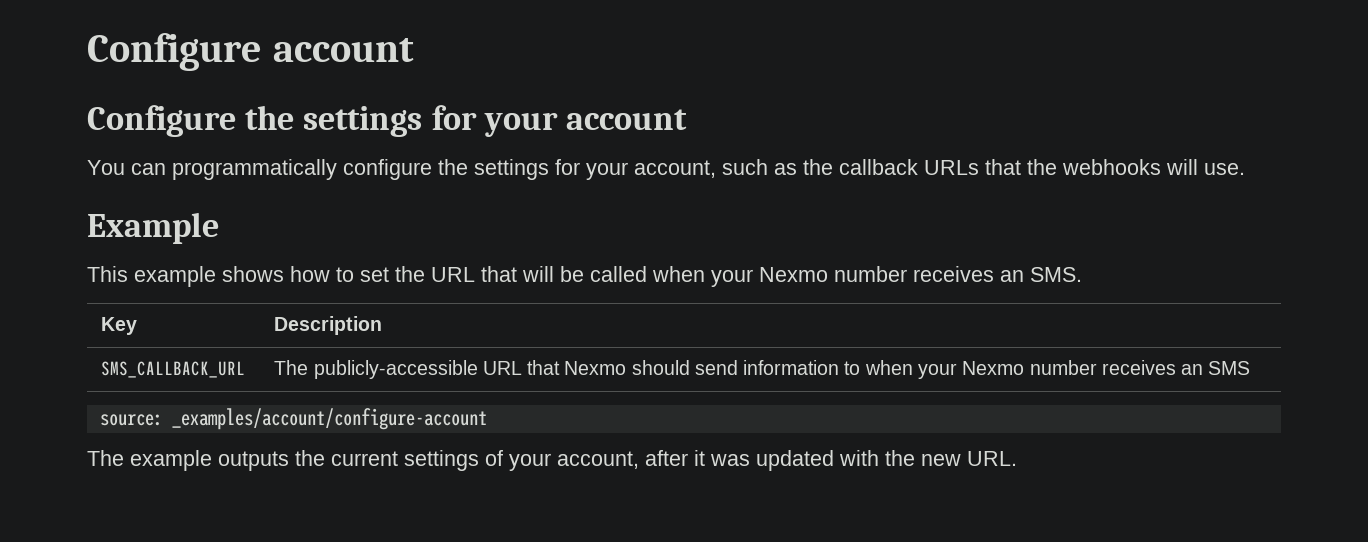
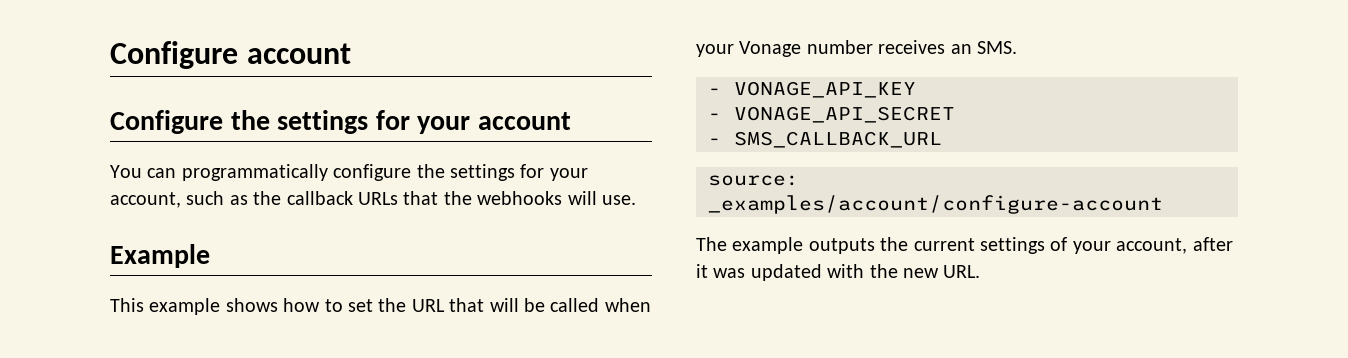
- This example shows how to set the URL that will be called when your Nexmo number receives an SMS.
+ This example shows how to set the URL that will be called when your Vonage number receives an SMS.
- Key | Description
- SMS_CALLBACK_URL | The publicly-accessible URL that Nexmo should send information to when your Nexmo number receives an SMS
+ - VONAGE_API_KEY
+ - VONAGE_API_SECRET
+ - SMS_CALLBACK_URL

